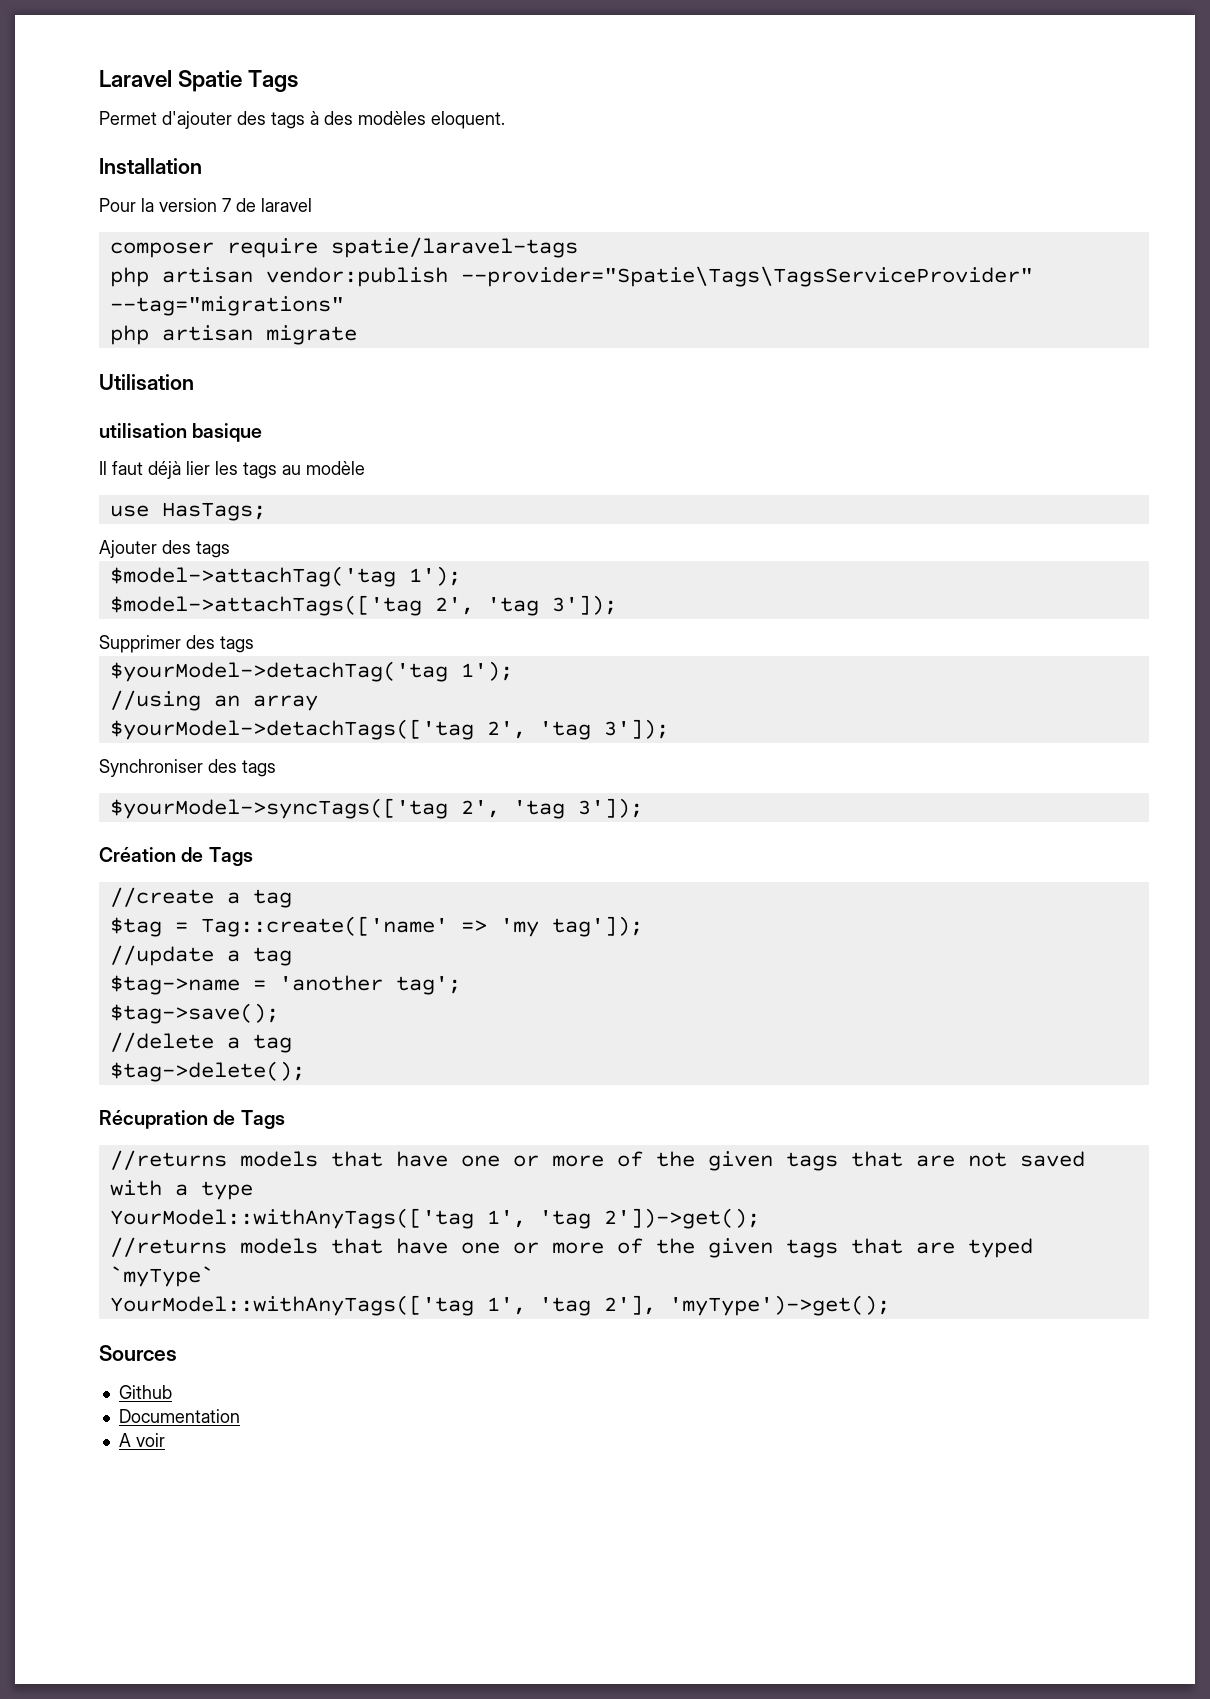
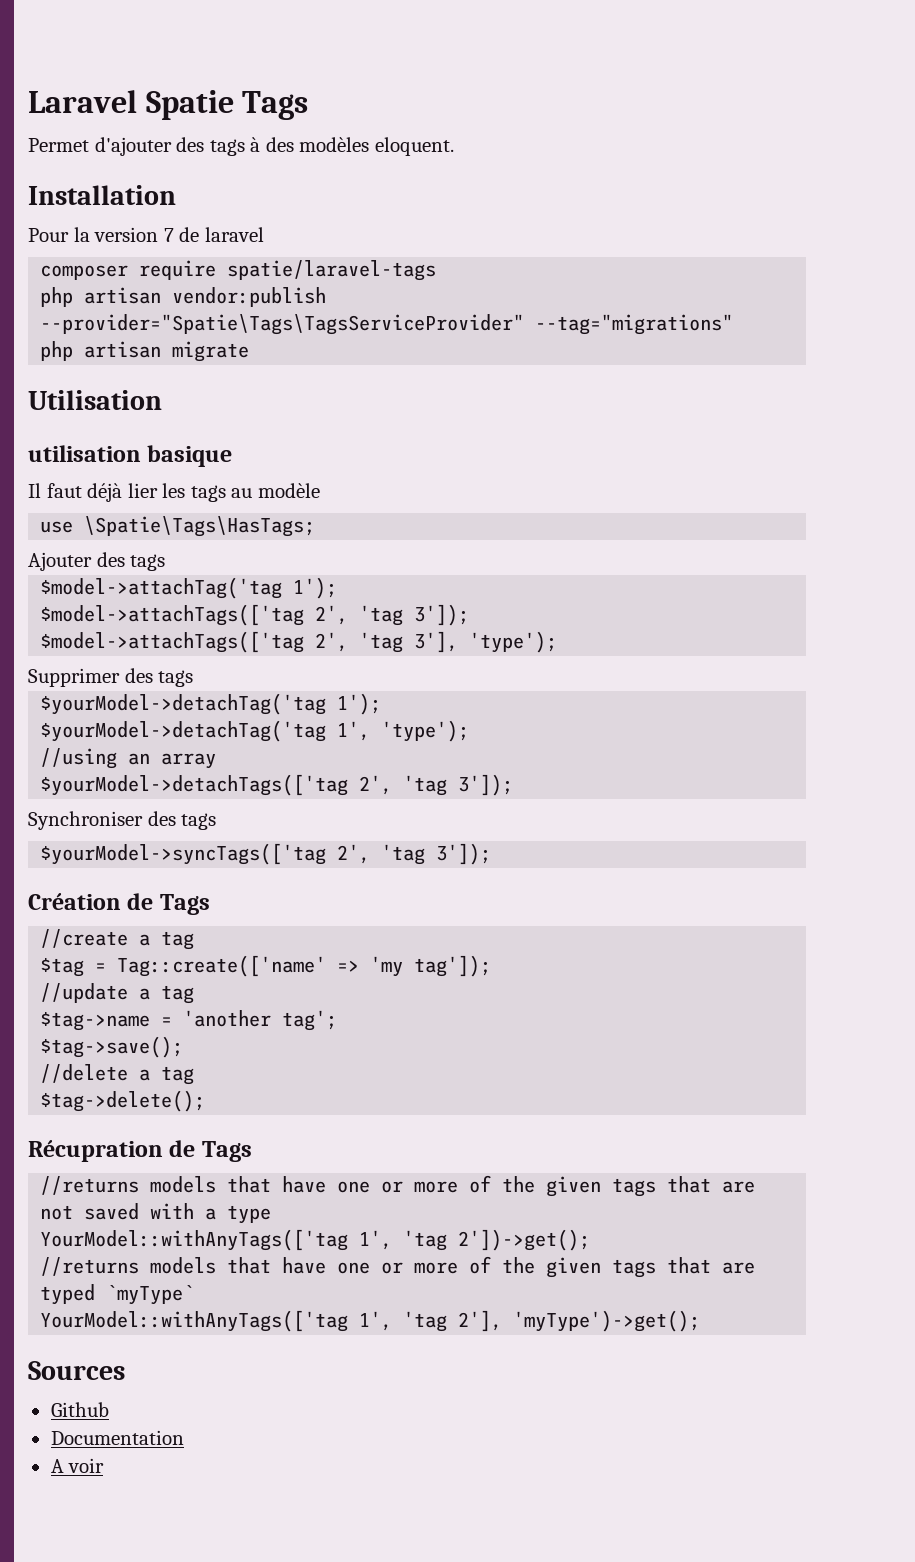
- use HasTags;
+ use \Spatie\Tags\HasTags;
+ $model->attachTags(['tag 2', 'tag 3'], 'type');
+ $yourModel->detachTag('tag 1', 'type');

